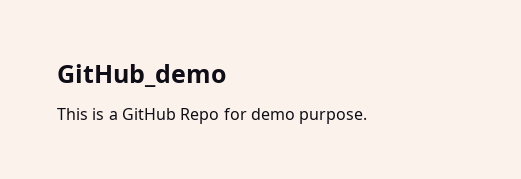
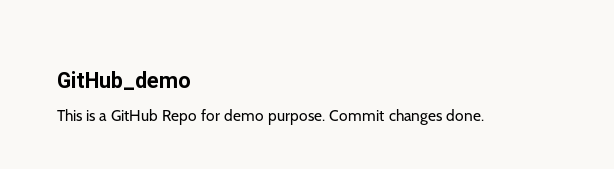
+ Commit changes done.

